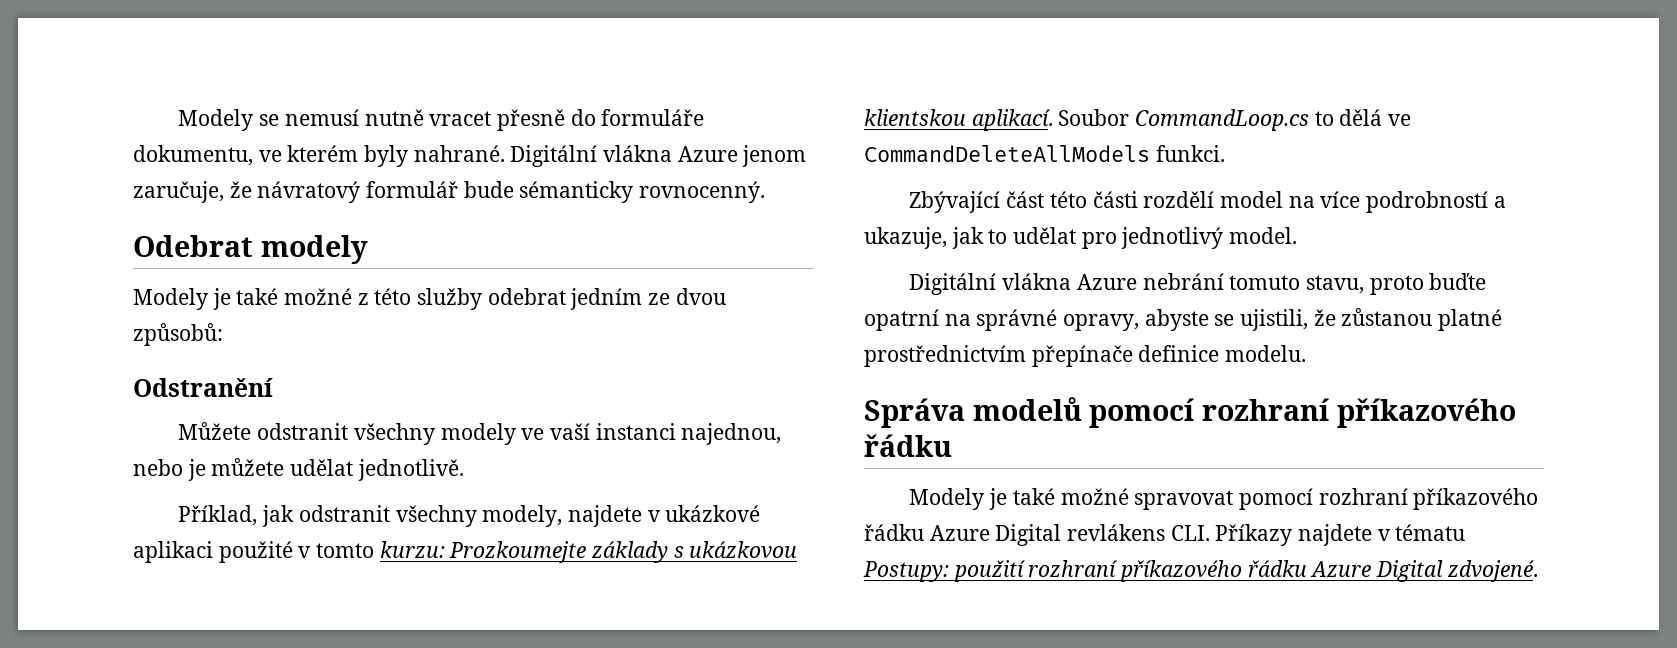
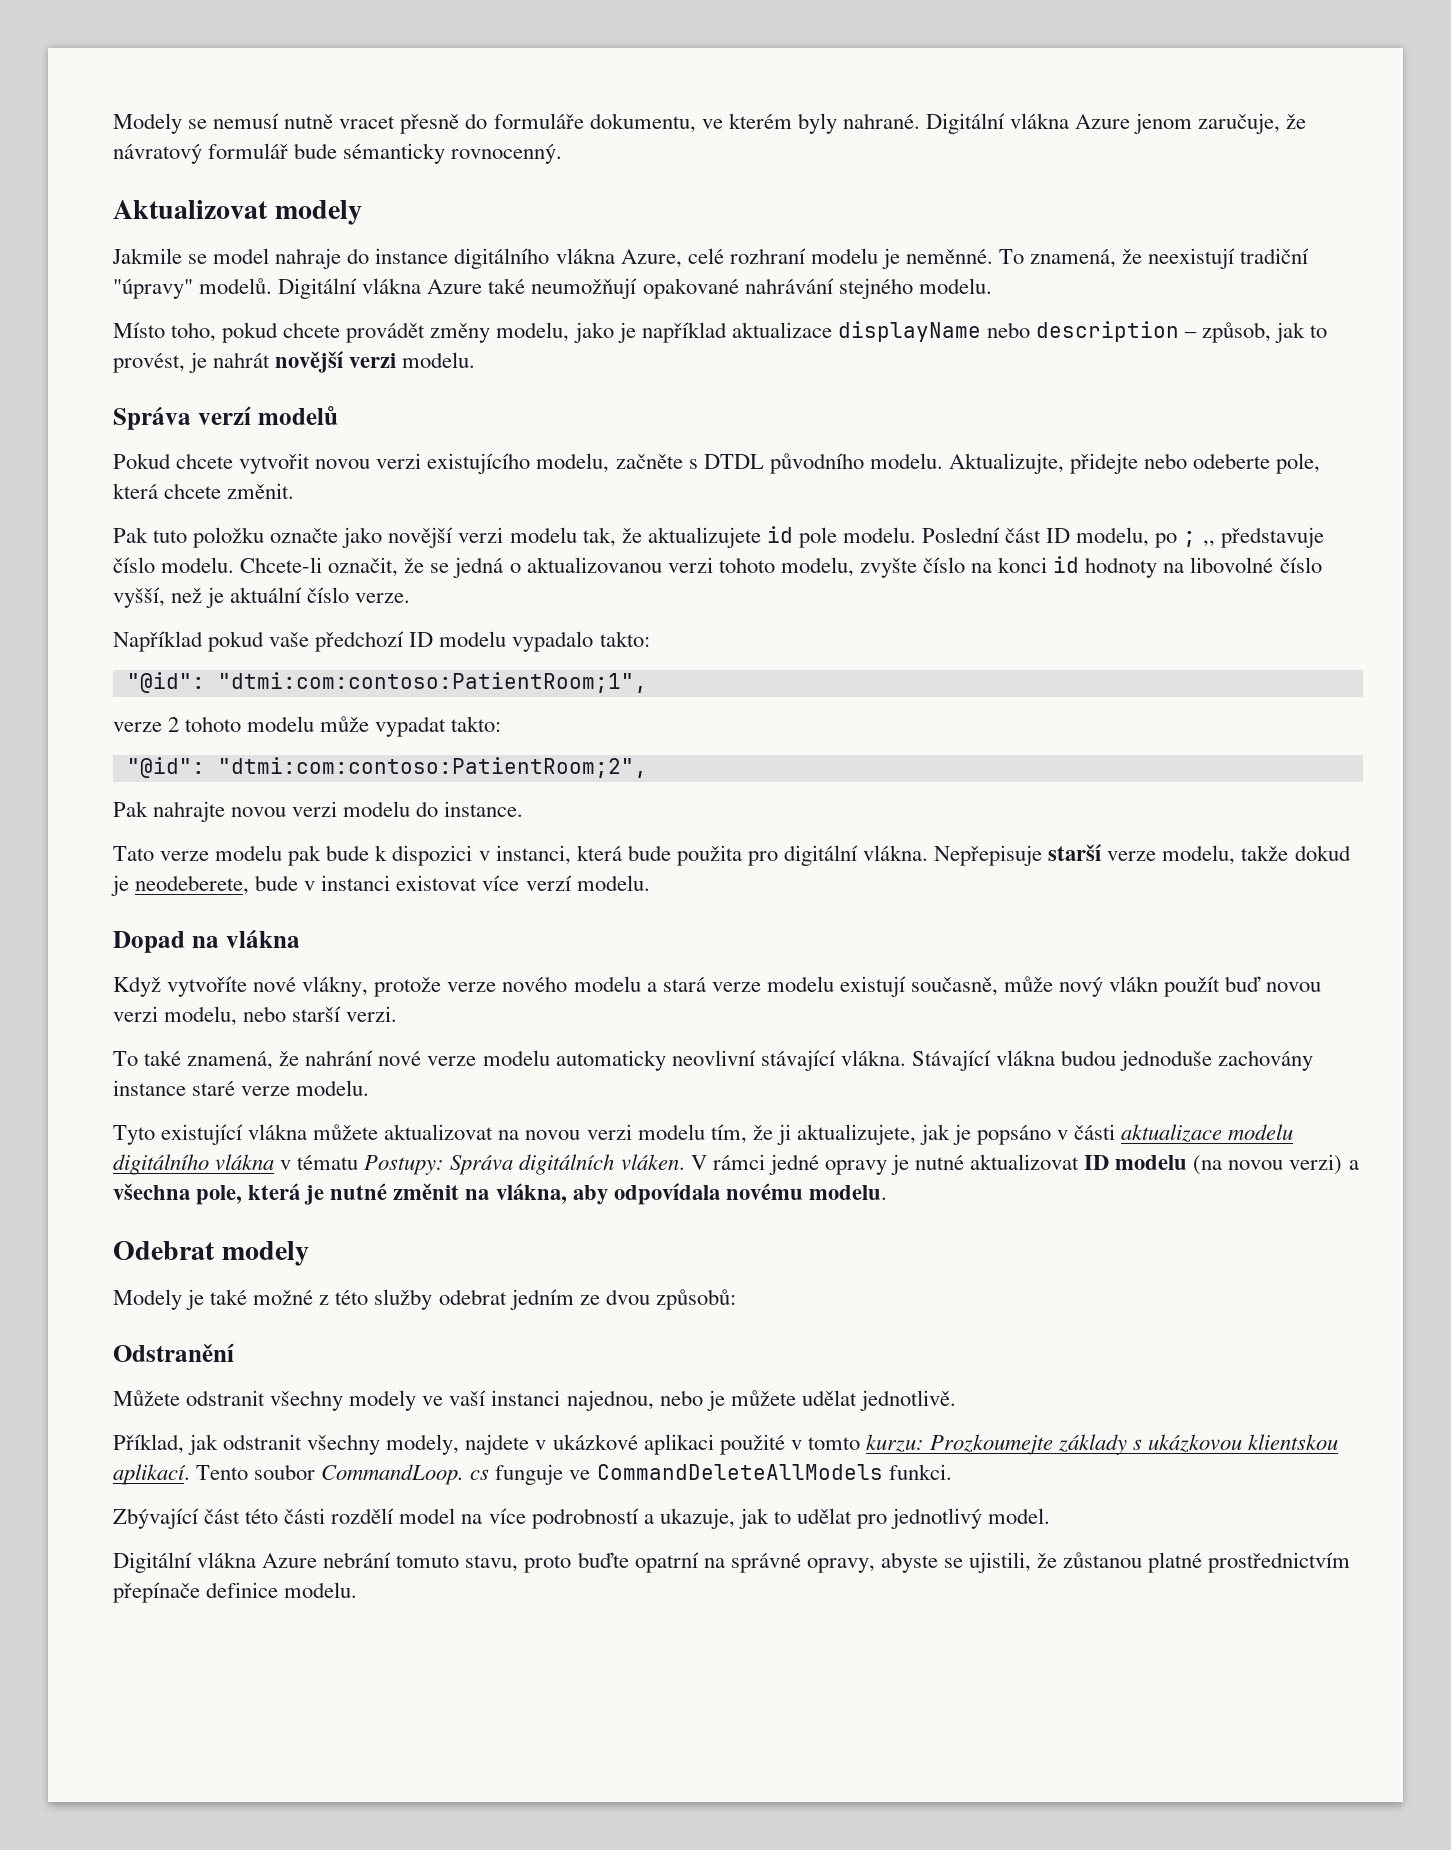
+ Aktualizovat modely
+ Jakmile se model nahraje do instance digitálního vlákna Azure, celé rozhraní modelu je neměnné. To znamená, že neexistují tradiční "úpravy" modelů. Digitální vlákna Azure také neumožňují opakované nahrávání stejného modelu.
+ Místo toho, pokud chcete provádět změny modelu, jako je například aktualizace displayName nebo description – způsob, jak to provést, je nahrát novější verzi modelu.
+ Správa verzí modelů
+ Pokud chcete vytvořit novou verzi existujícího modelu, začněte s DTDL původního modelu. Aktualizujte, přidejte nebo odeberte pole, která chcete změnit.
+ Pak tuto položku označte jako novější verzi modelu tak, že aktualizujete id pole modelu. Poslední část ID modelu, po ; ,, představuje číslo modelu. Chcete-li označit, že se jedná o aktualizovanou verzi tohoto modelu, zvyšte číslo na konci id hodnoty na libovolné číslo vyšší, než je aktuální číslo verze.
+ Například pokud vaše předchozí ID modelu vypadalo takto:
+ "@id": "dtmi:com:contoso:PatientRoom;1",
+ verze 2 tohoto modelu může vypadat takto:
+ "@id": "dtmi:com:contoso:PatientRoom;2",
+ Pak nahrajte novou verzi modelu do instance.
+ Tato verze modelu pak bude k dispozici v instanci, která bude použita pro digitální vlákna. Nepřepisuje starší verze modelu, takže dokud je neodeberete, bude v instanci existovat více verzí modelu.
+ Dopad na vlákna
+ Když vytvoříte nové vlákny, protože verze nového modelu a stará verze modelu existují současně, může nový vlákn použít buď novou verzi modelu, nebo starší verzi.
+ To také znamená, že nahrání nové verze modelu automaticky neovlivní stávající vlákna. Stávající vlákna budou jednoduše zachovány instance staré verze modelu.
+ Tyto existující vlákna můžete aktualizovat na novou verzi modelu tím, že ji aktualizujete, jak je popsáno v části aktualizace modelu digitálního vlákna v tématu Postupy: Správa digitálních vláken. V rámci jedné opravy je nutné aktualizovat ID modelu (na novou verzi) a všechna pole, která je nutné změnit na vlákna, aby odpovídala novému modelu.
- Soubor CommandLoop.cs to dělá ve CommandDeleteAllModels funkci.
+ Tento soubor CommandLoop. cs funguje ve CommandDeleteAllModels funkci.
- Správa modelů pomocí rozhraní příkazového řádku
- Modely je také možné spravovat pomocí rozhraní příkazového řádku Azure Digital revlákens CLI. Příkazy najdete v tématu Postupy: použití rozhraní příkazového řádku Azure Digital zdvojené.

